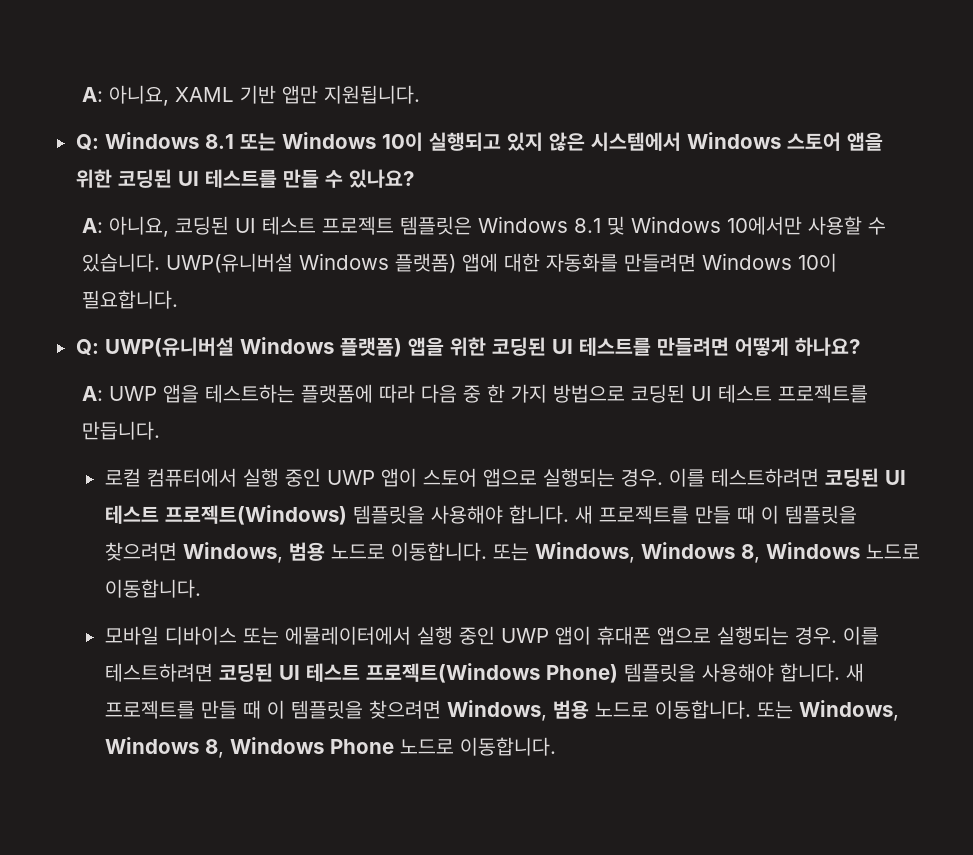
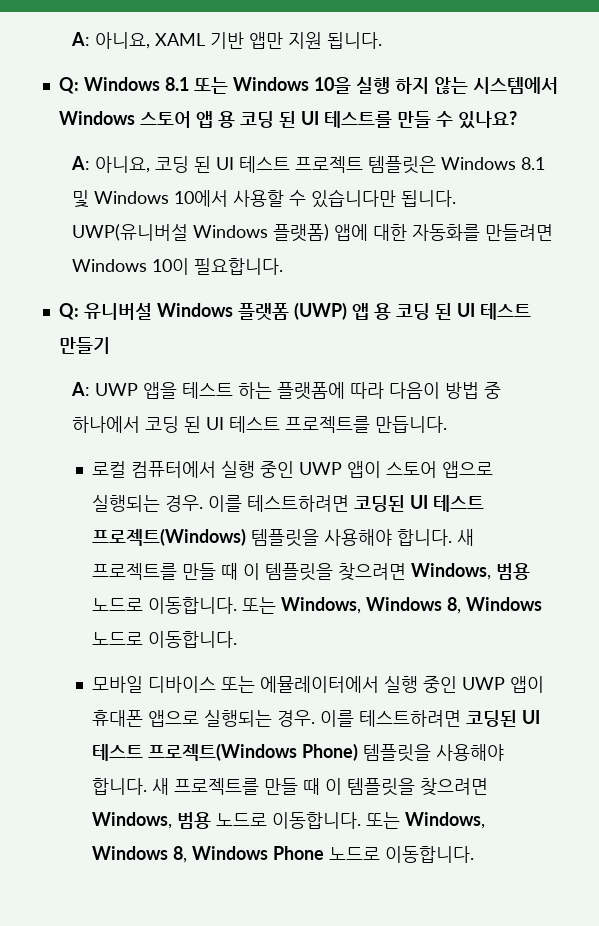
- A: 아니요, XAML 기반 앱만 지원됩니다.
+ A: 아니요, XAML 기반 앱만 지원 됩니다.
- Q: Windows 8.1 또는 Windows 10이 실행되고 있지 않은 시스템에서 Windows 스토어 앱을 위한 코딩된 UI 테스트를 만들 수 있나요?
+ Q: Windows 8.1 또는 Windows 10을 실행 하지 않는 시스템에서 Windows 스토어 앱 용 코딩 된 UI 테스트를 만들 수 있나요?
- A: 아니요, 코딩된 UI 테스트 프로젝트 템플릿은 Windows 8.1 및 Windows 10에서만 사용할 수 있습니다.
+ A: 아니요, 코딩 된 UI 테스트 프로젝트 템플릿은 Windows 8.1 및 Windows 10에서 사용할 수 있습니다만 됩니다.
- Q: UWP(유니버설 Windows 플랫폼) 앱을 위한 코딩된 UI 테스트를 만들려면 어떻게 하나요?
- A: UWP 앱을 테스트하는 플랫폼에 따라 다음 중 한 가지 방법으로 코딩된 UI 테스트 프로젝트를 만듭니다.
+ Q: 유니버설 Windows 플랫폼 (UWP) 앱 용 코딩 된 UI 테스트 만들기
+ A: UWP 앱을 테스트 하는 플랫폼에 따라 다음이 방법 중 하나에서 코딩 된 UI 테스트 프로젝트를 만듭니다.

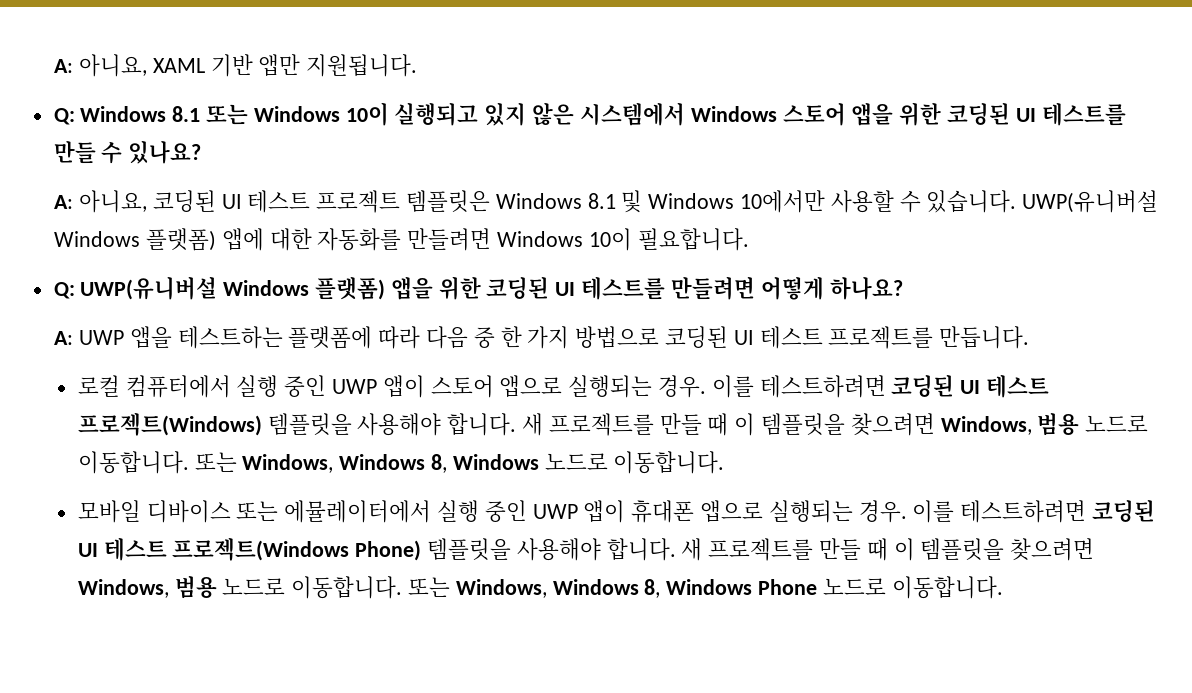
- A: 아니요, XAML 기반 앱만 지원 됩니다.
+ A: 아니요, XAML 기반 앱만 지원됩니다.
- Q: Windows 8.1 또는 Windows 10을 실행 하지 않는 시스템에서 Windows 스토어 앱 용 코딩 된 UI 테스트를 만들 수 있나요?
+ Q: Windows 8.1 또는 Windows 10이 실행되고 있지 않은 시스템에서 Windows 스토어 앱을 위한 코딩된 UI 테스트를 만들 수 있나요?
- A: 아니요, 코딩 된 UI 테스트 프로젝트 템플릿은 Windows 8.1 및 Windows 10에서 사용할 수 있습니다만 됩니다.
+ A: 아니요, 코딩된 UI 테스트 프로젝트 템플릿은 Windows 8.1 및 Windows 10에서만 사용할 수 있습니다.
- Q: 유니버설 Windows 플랫폼 (UWP) 앱 용 코딩 된 UI 테스트 만들기
- A: UWP 앱을 테스트 하는 플랫폼에 따라 다음이 방법 중 하나에서 코딩 된 UI 테스트 프로젝트를 만듭니다.
+ Q: UWP(유니버설 Windows 플랫폼) 앱을 위한 코딩된 UI 테스트를 만들려면 어떻게 하나요?
+ A: UWP 앱을 테스트하는 플랫폼에 따라 다음 중 한 가지 방법으로 코딩된 UI 테스트 프로젝트를 만듭니다.

